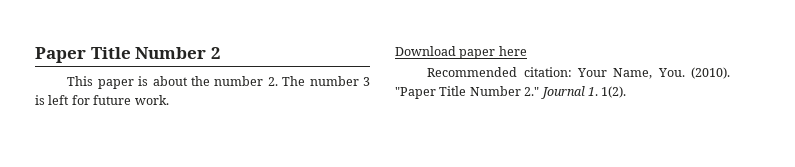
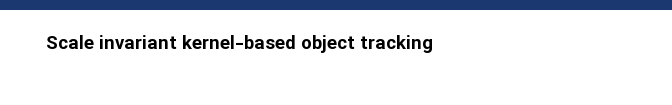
- Paper Title Number 2
- This paper is about the number 2. The number 3 is left for future work.
- Download paper here
- Recommended citation: Your Name, You. (2010). "Paper Title Number 2." Journal 1. 1(2).
+ Scale invariant kernel-based object tracking

